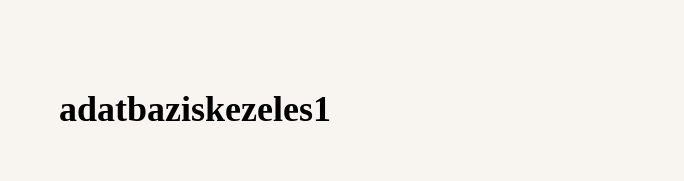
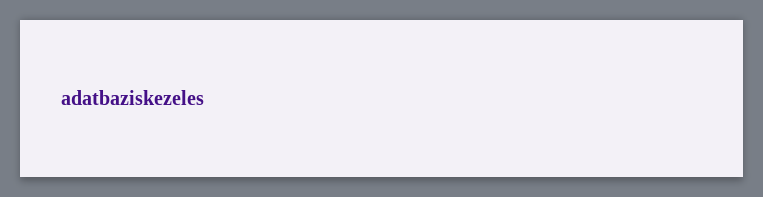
- adatbaziskezeles1
+ adatbaziskezeles

